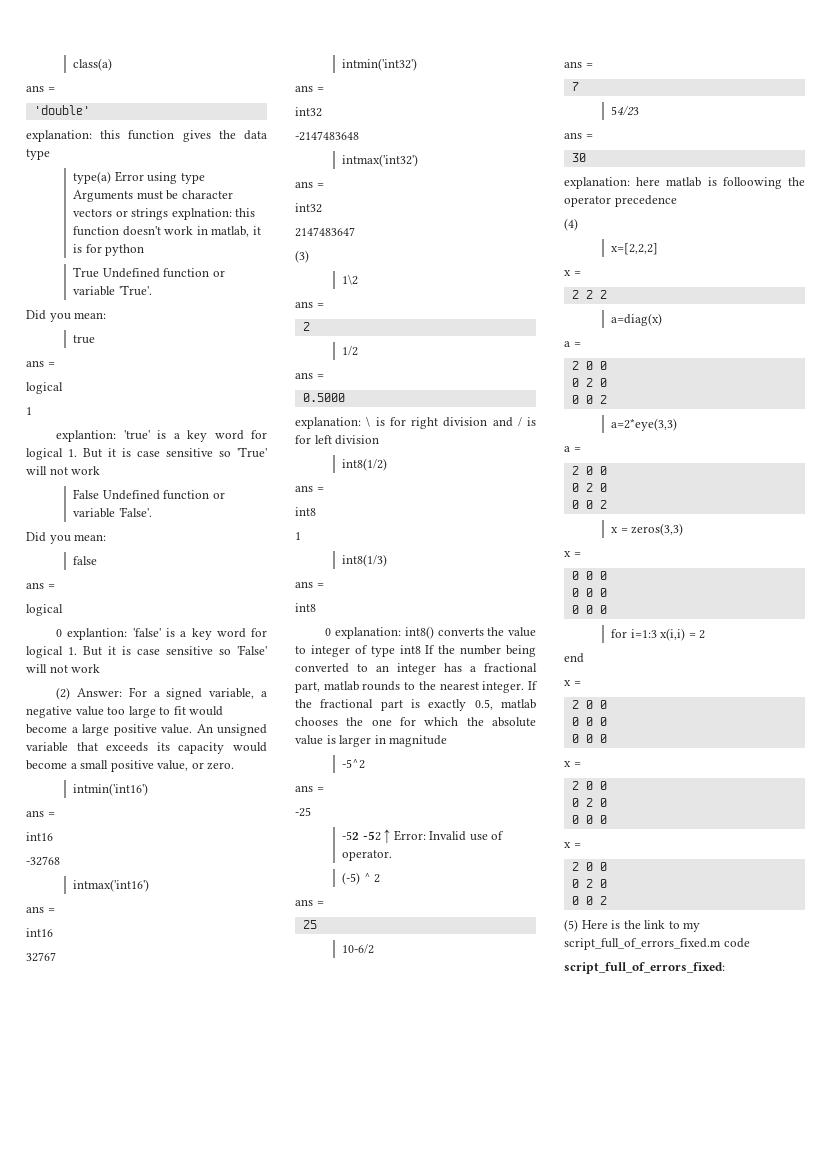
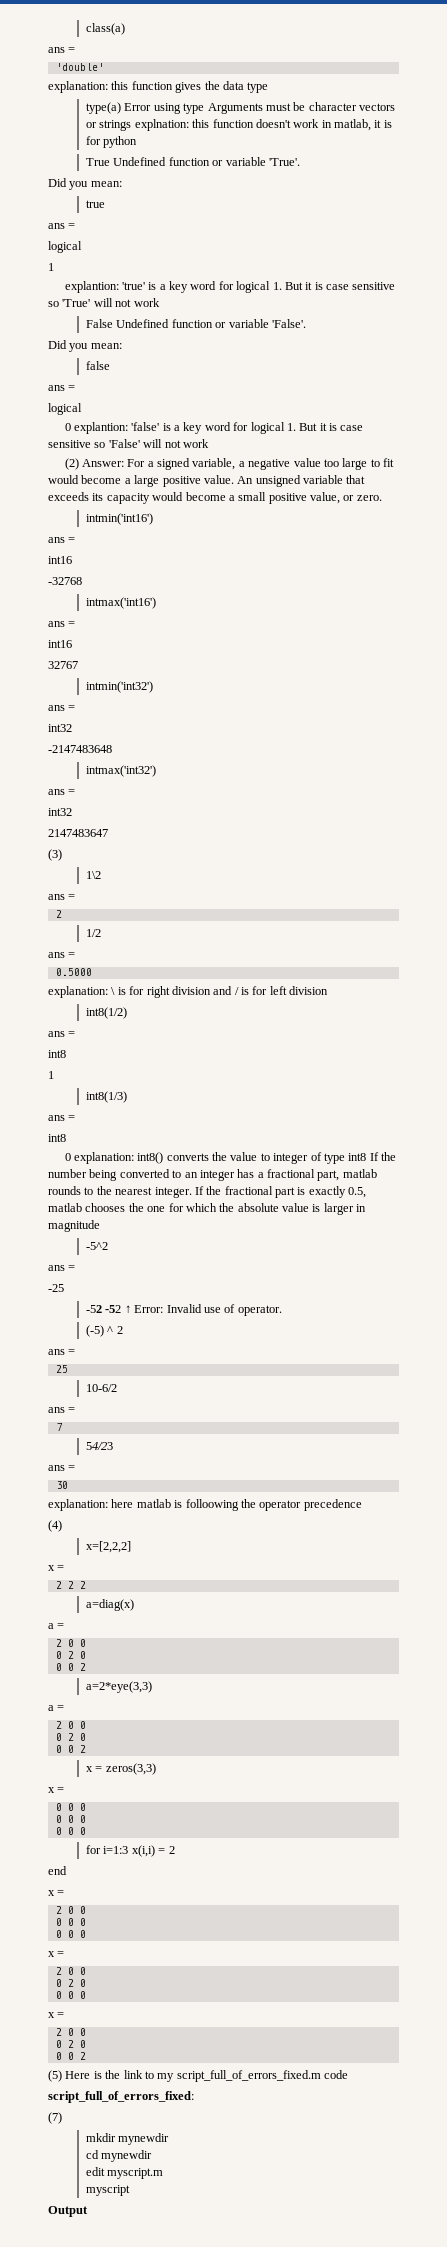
+ (7)
+ mkdir mynewdir
+ cd mynewdir
+ edit myscript.m
+ myscript
+ Output

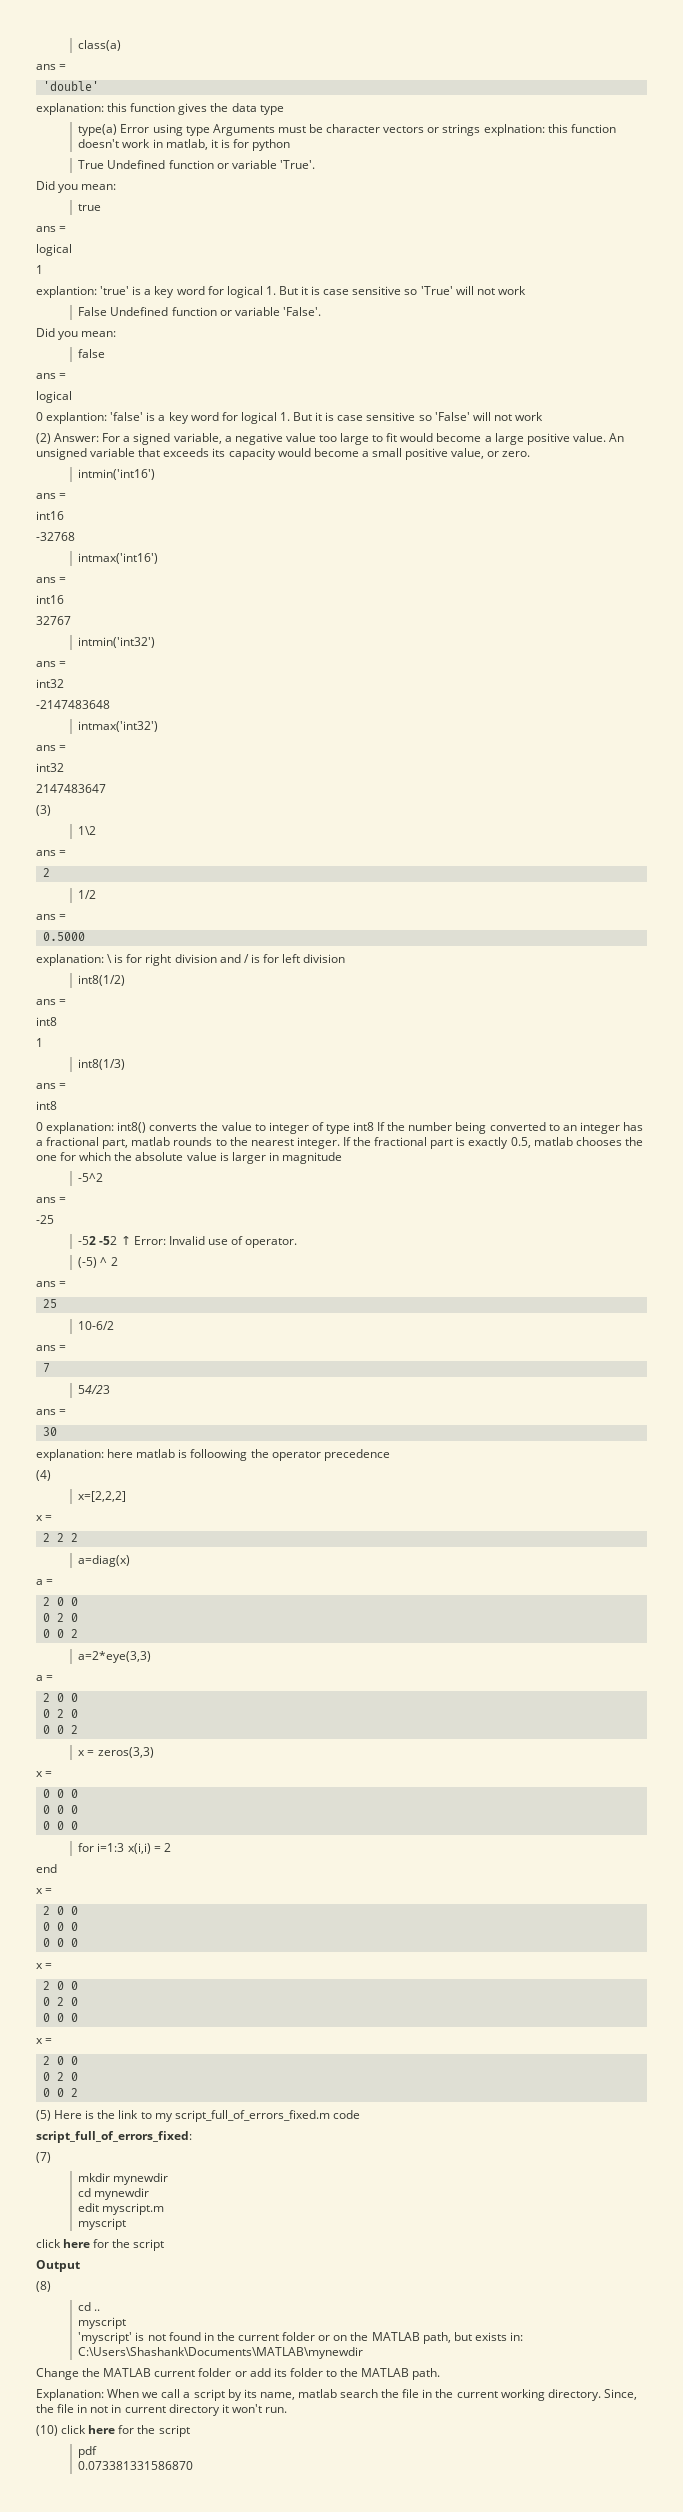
  edit myscript.m
  myscript
+ click here for the script
  Output
+ (8)
+ cd ..
+ myscript
+ 'myscript' is not found in the current folder or on the MATLAB path, but exists in: C:\Users\Shashank\Documents\MATLAB\mynewdir
+ Change the MATLAB current folder or add its folder to the MATLAB path.
+ Explanation: When we call a script by its name, matlab search the file in the current working directory. Since, the file in not in current directory it won't run.
+ (10) click here for the script
+ pdf
+ 0.073381331586870

